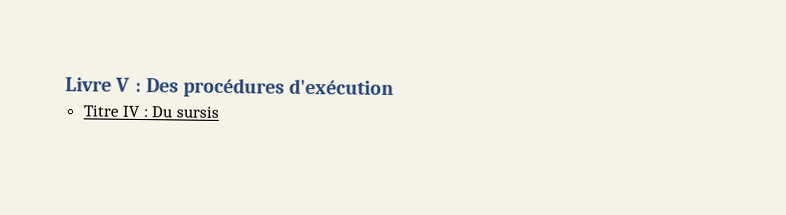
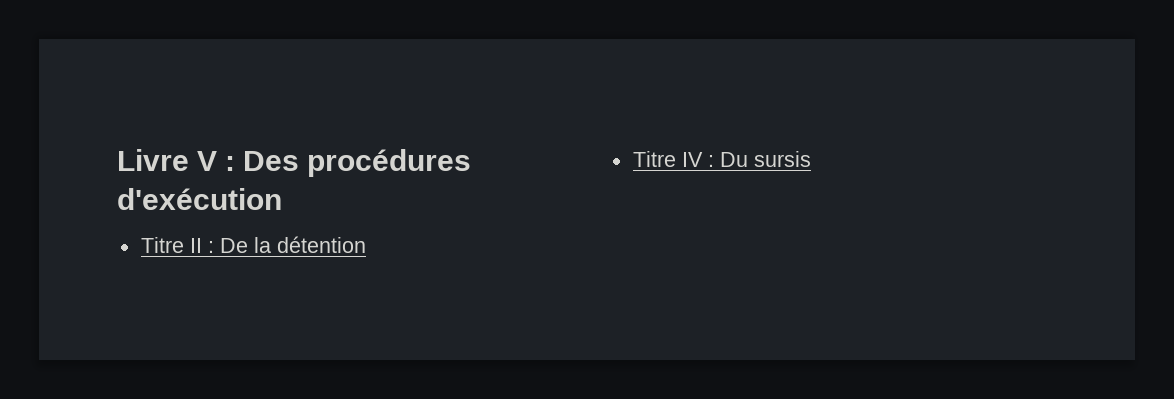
+ Titre II : De la détention

